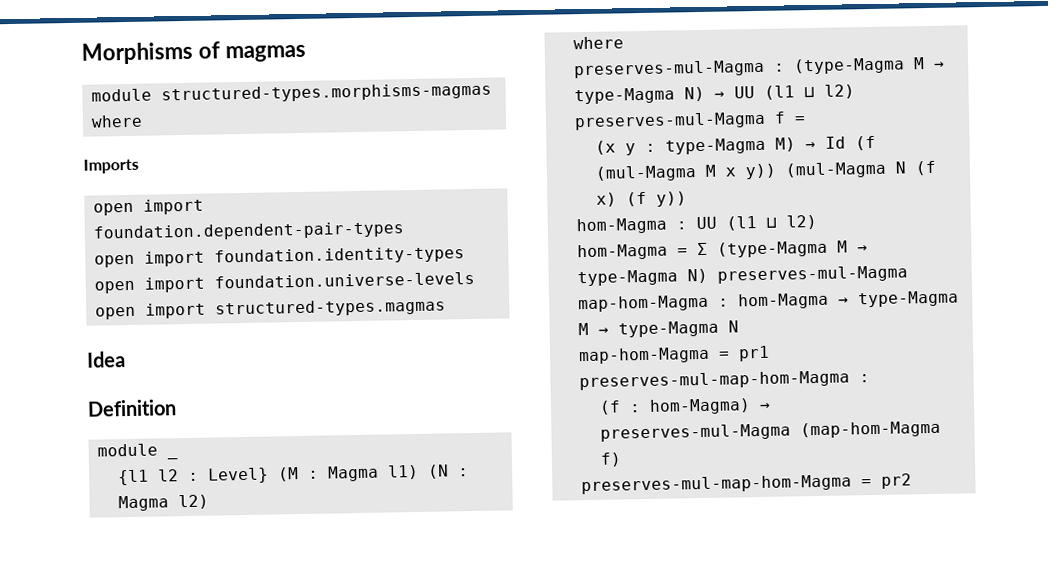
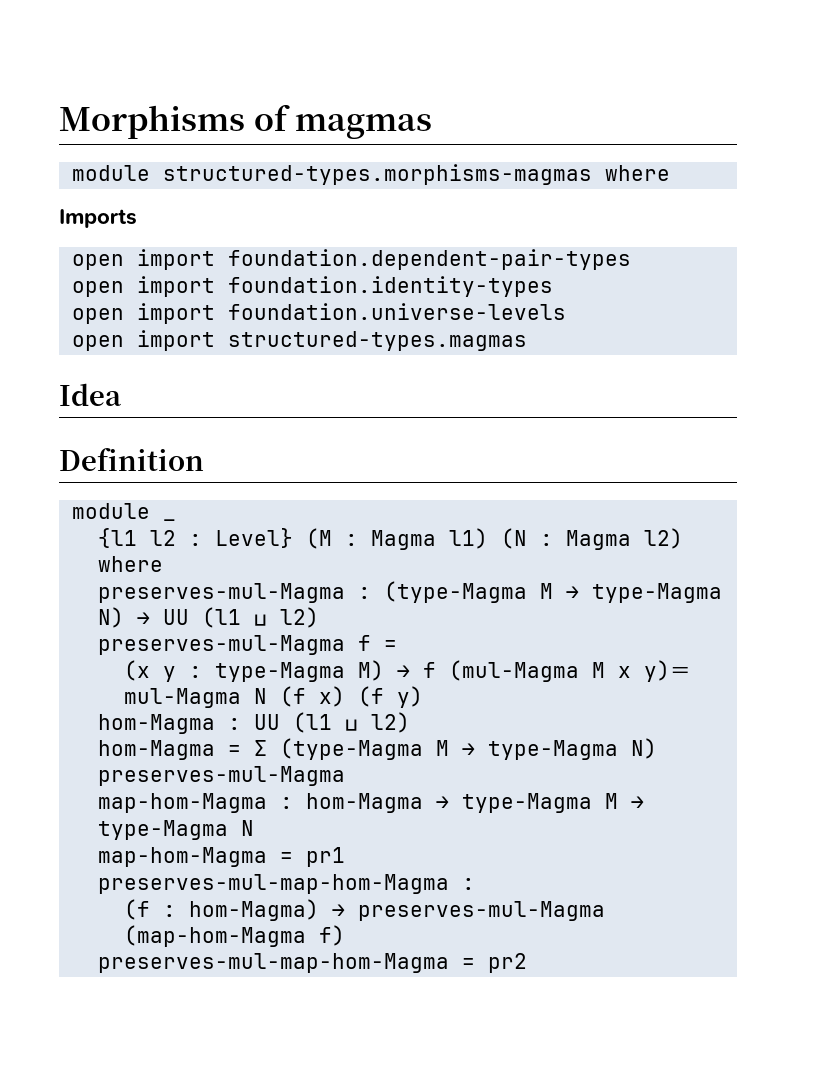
- (x y : type-Magma M) → Id (f (mul-Magma M x y)) (mul-Magma N (f x) (f y))
+ (x y : type-Magma M) → f (mul-Magma M x y)＝mul-Magma N (f x) (f y)

